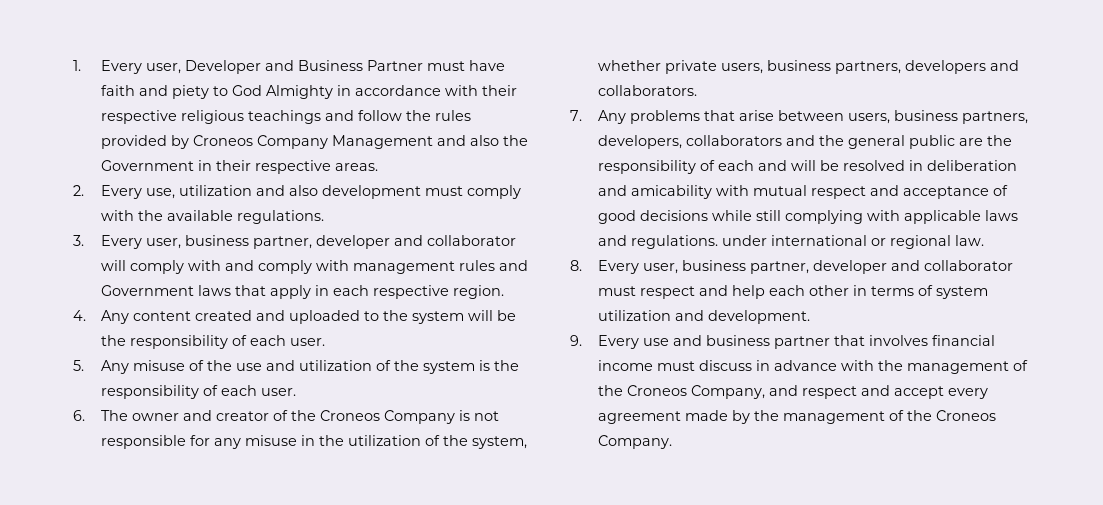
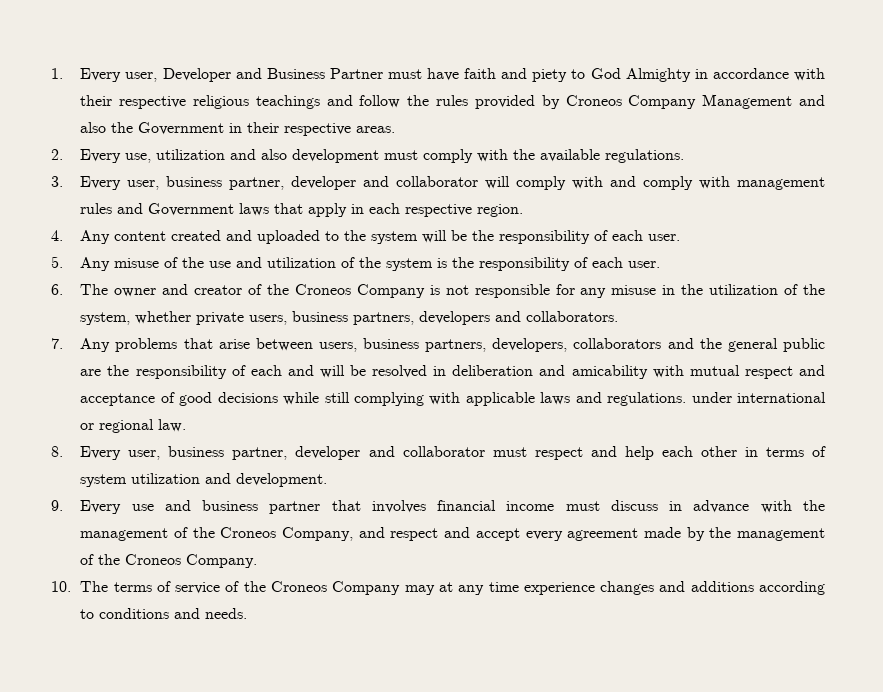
+ 10. The terms of service of the Croneos Company may at any time experience changes and additions according to conditions and needs.

